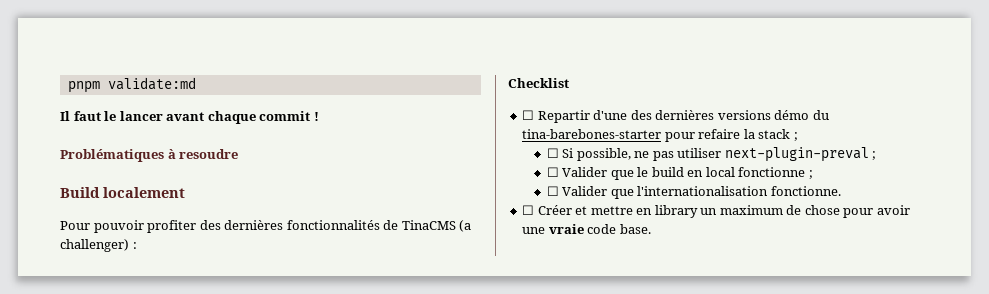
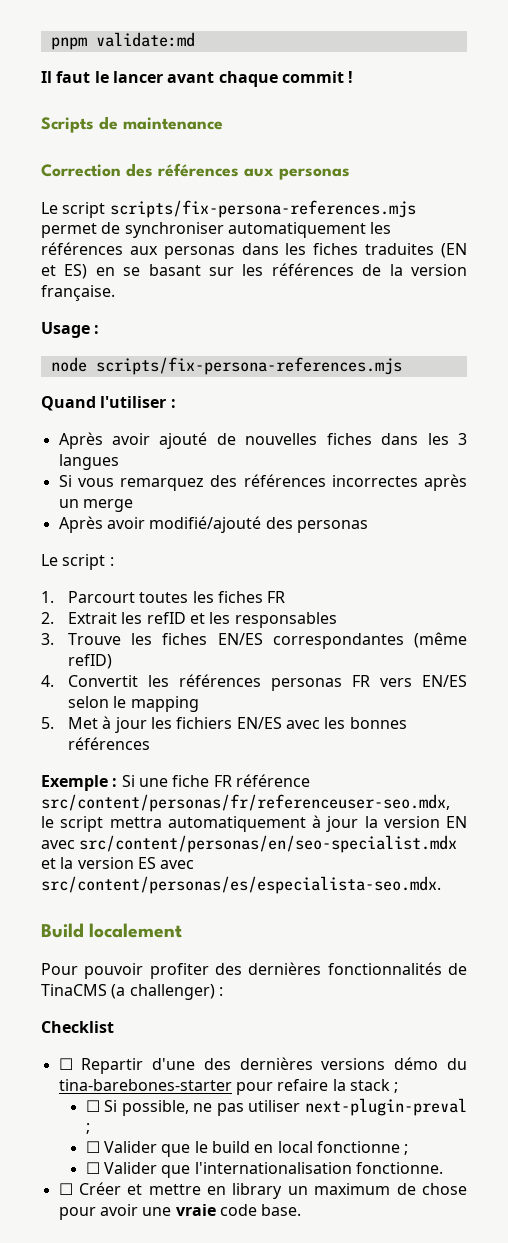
- Problématiques à resoudre
+ Scripts de maintenance
+ Correction des références aux personas
+ Le script scripts/fix-persona-references.mjs permet de synchroniser automatiquement les références aux personas dans les fiches traduites (EN et ES) en se basant sur les références de la version française.
+ Usage :
+ node scripts/fix-persona-references.mjs
+ Quand l'utiliser :
+ Après avoir ajouté de nouvelles fiches dans les 3 langues
+ Si vous remarquez des références incorrectes après un merge
+ Après avoir modifié/ajouté des personas
+ Le script :
+ 1. Parcourt toutes les fiches FR
+ 2. Extrait les refID et les responsables
+ 3. Trouve les fiches EN/ES correspondantes (même refID)
+ 4. Convertit les références personas FR vers EN/ES selon le mapping
+ 5. Met à jour les fichiers EN/ES avec les bonnes références
+ Exemple : Si une fiche FR référence src/content/personas/fr/referenceuser-seo.mdx, le script mettra automatiquement à jour la version EN avec src/content/personas/en/seo-specialist.mdx et la version ES avec src/content/personas/es/especialista-seo.mdx.

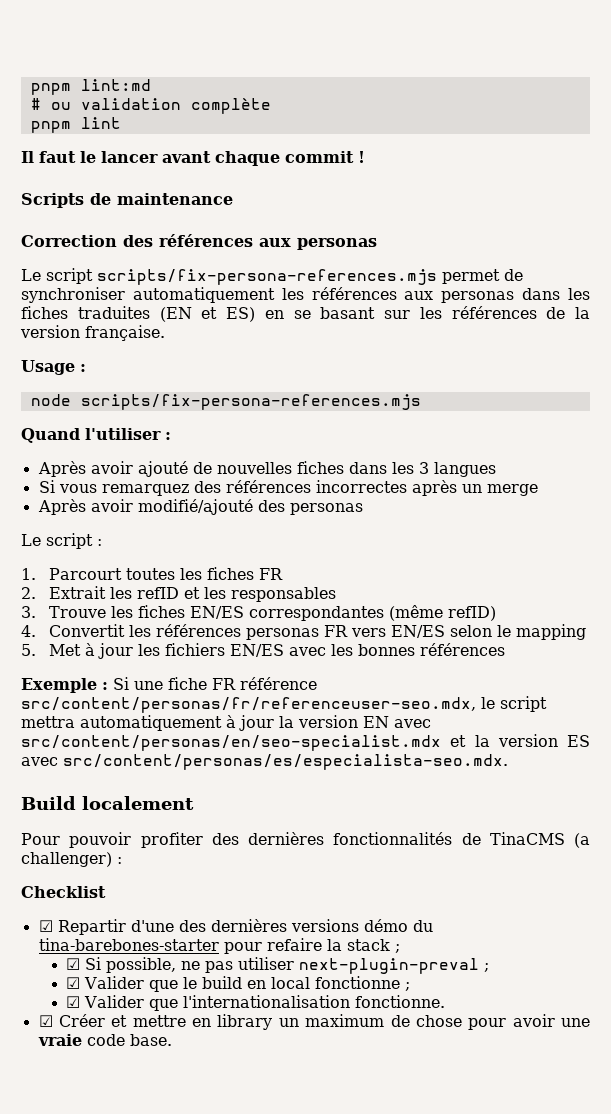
- pnpm validate:md
+ pnpm lint:md
+ # ou validation complète
+ pnpm lint
- ☐ Repartir d'une des dernières versions démo du tina-barebones-starter pour refaire la stack ;
+ ☑ Repartir d'une des dernières versions démo du tina-barebones-starter pour refaire la stack ;
- ☐ Si possible, ne pas utiliser next-plugin-preval ;
+ ☑ Si possible, ne pas utiliser next-plugin-preval ;
- ☐ Valider que le build en local fonctionne ;
+ ☑ Valider que le build en local fonctionne ;
- ☐ Valider que l'internationalisation fonctionne.
+ ☑ Valider que l'internationalisation fonctionne.
- ☐ Créer et mettre en library un maximum de chose pour avoir une vraie code base.
+ ☑ Créer et mettre en library un maximum de chose pour avoir une vraie code base.

